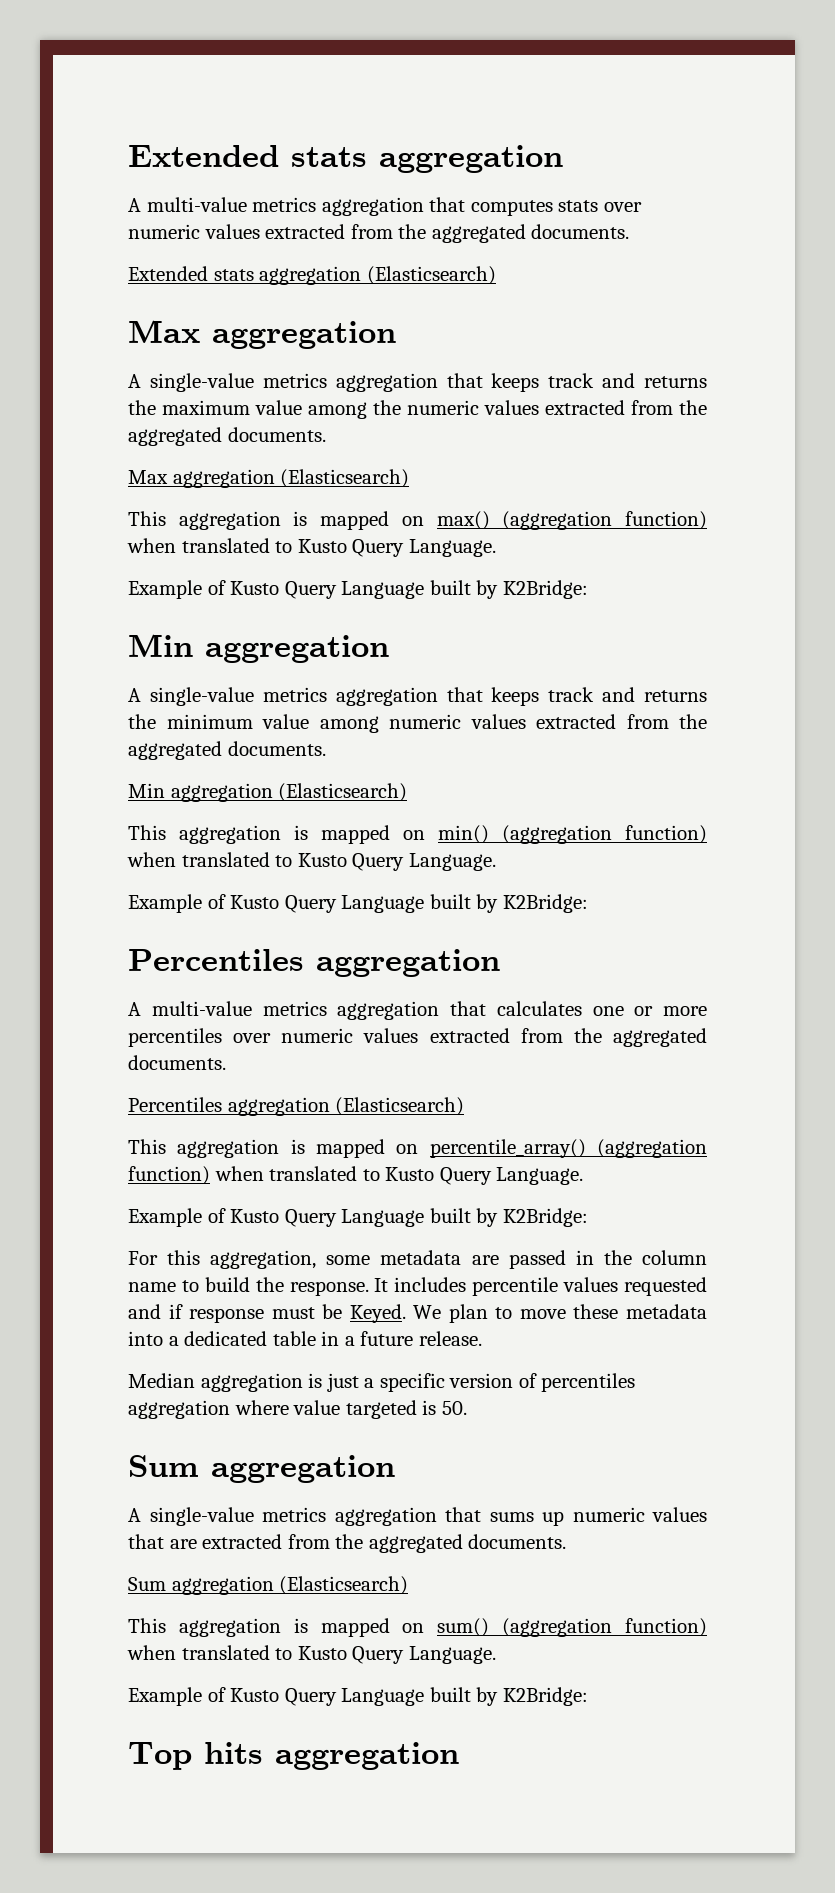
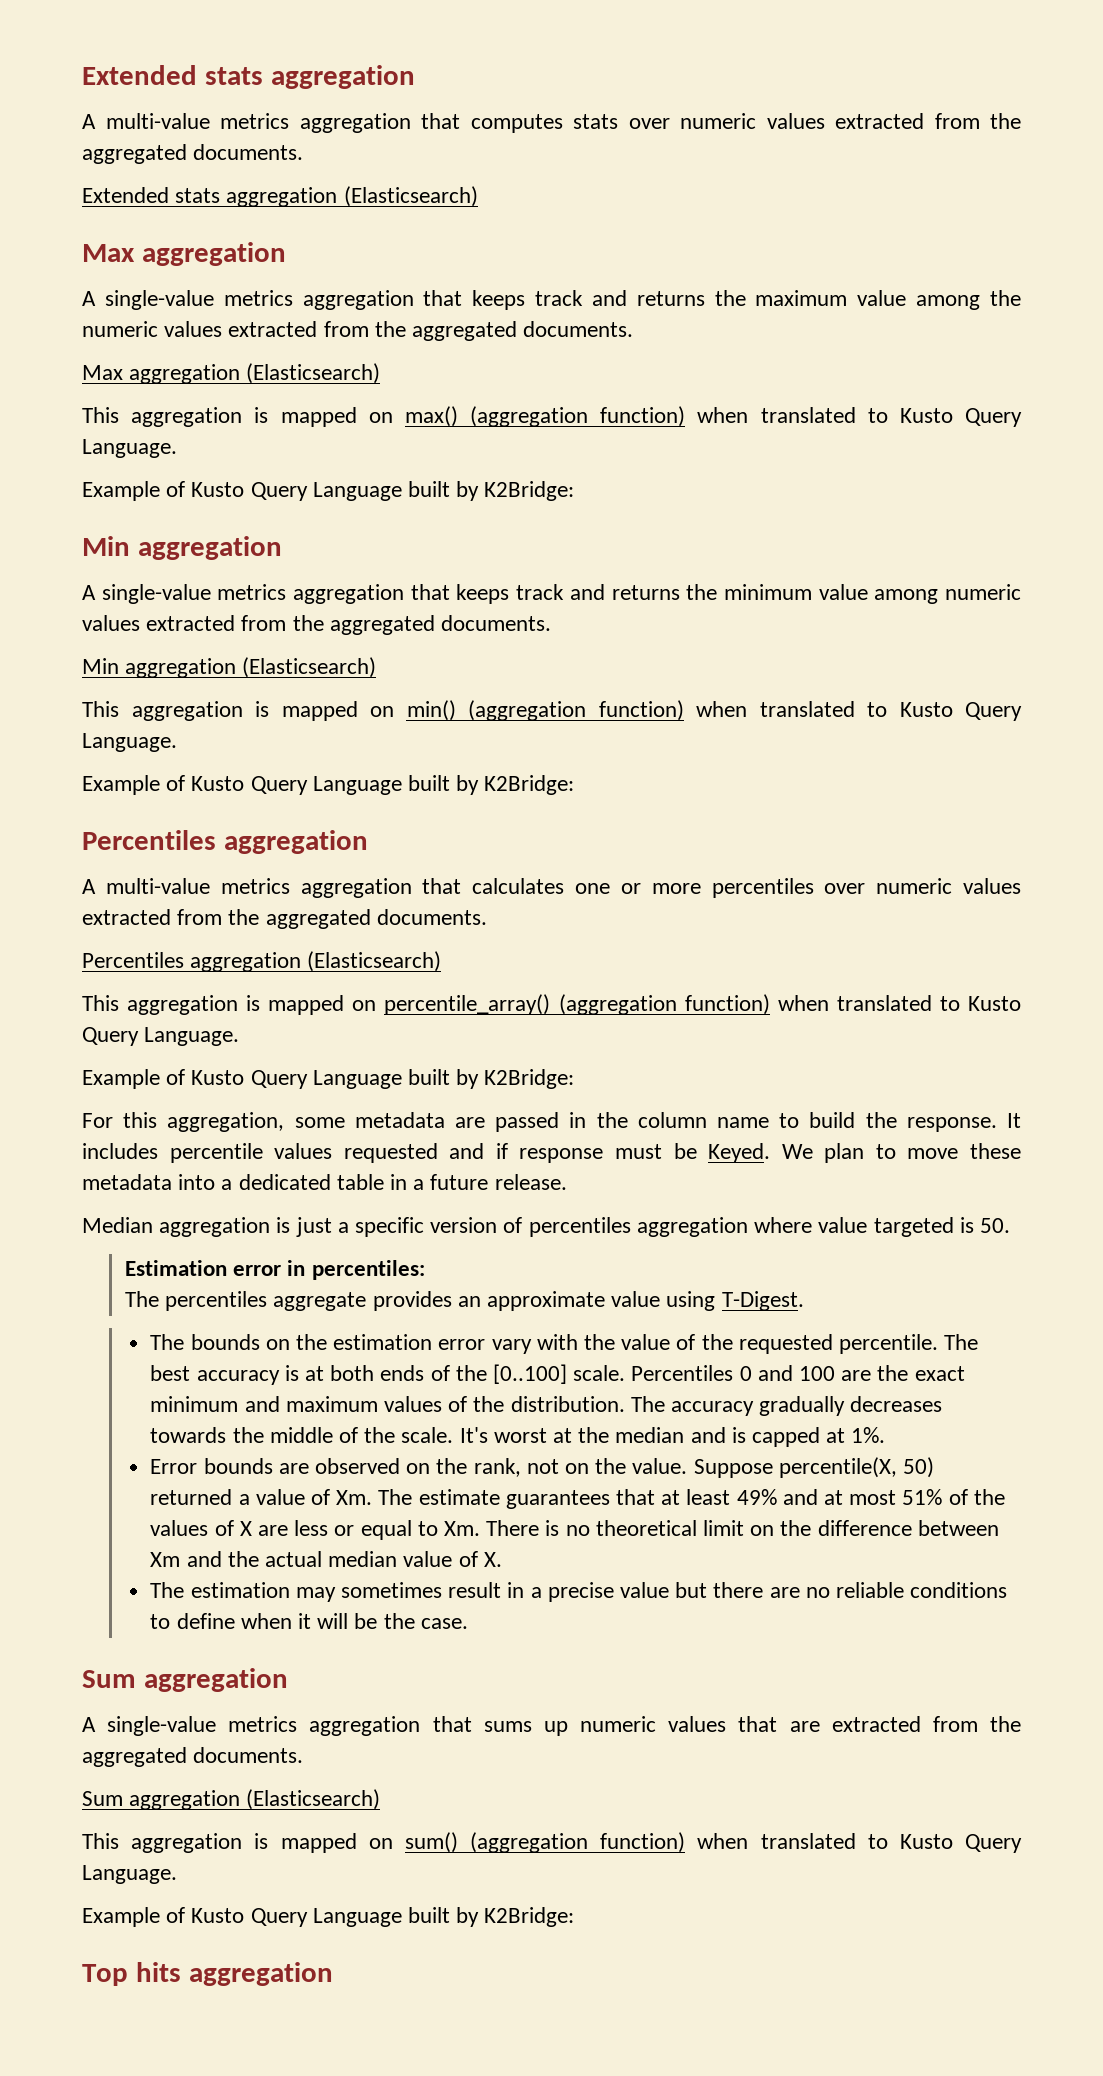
+ Estimation error in percentiles:
+ The percentiles aggregate provides an approximate value using T-Digest.
+ The bounds on the estimation error vary with the value of the requested percentile. The best accuracy is at both ends of the [0..100] scale. Percentiles 0 and 100 are the exact minimum and maximum values of the distribution. The accuracy gradually decreases towards the middle of the scale. It's worst at the median and is capped at 1%.
+ Error bounds are observed on the rank, not on the value. Suppose percentile(X, 50) returned a value of Xm. The estimate guarantees that at least 49% and at most 51% of the values of X are less or equal to Xm. There is no theoretical limit on the difference between Xm and the actual median value of X.
+ The estimation may sometimes result in a precise value but there are no reliable conditions to define when it will be the case.

